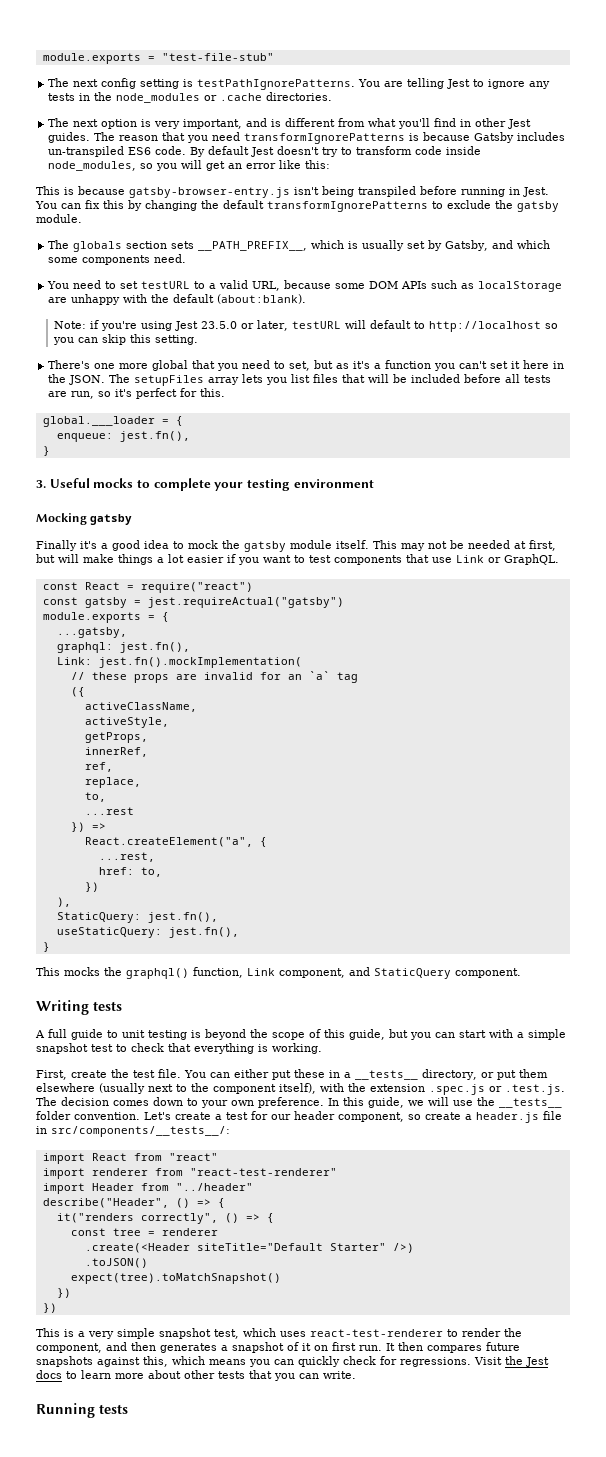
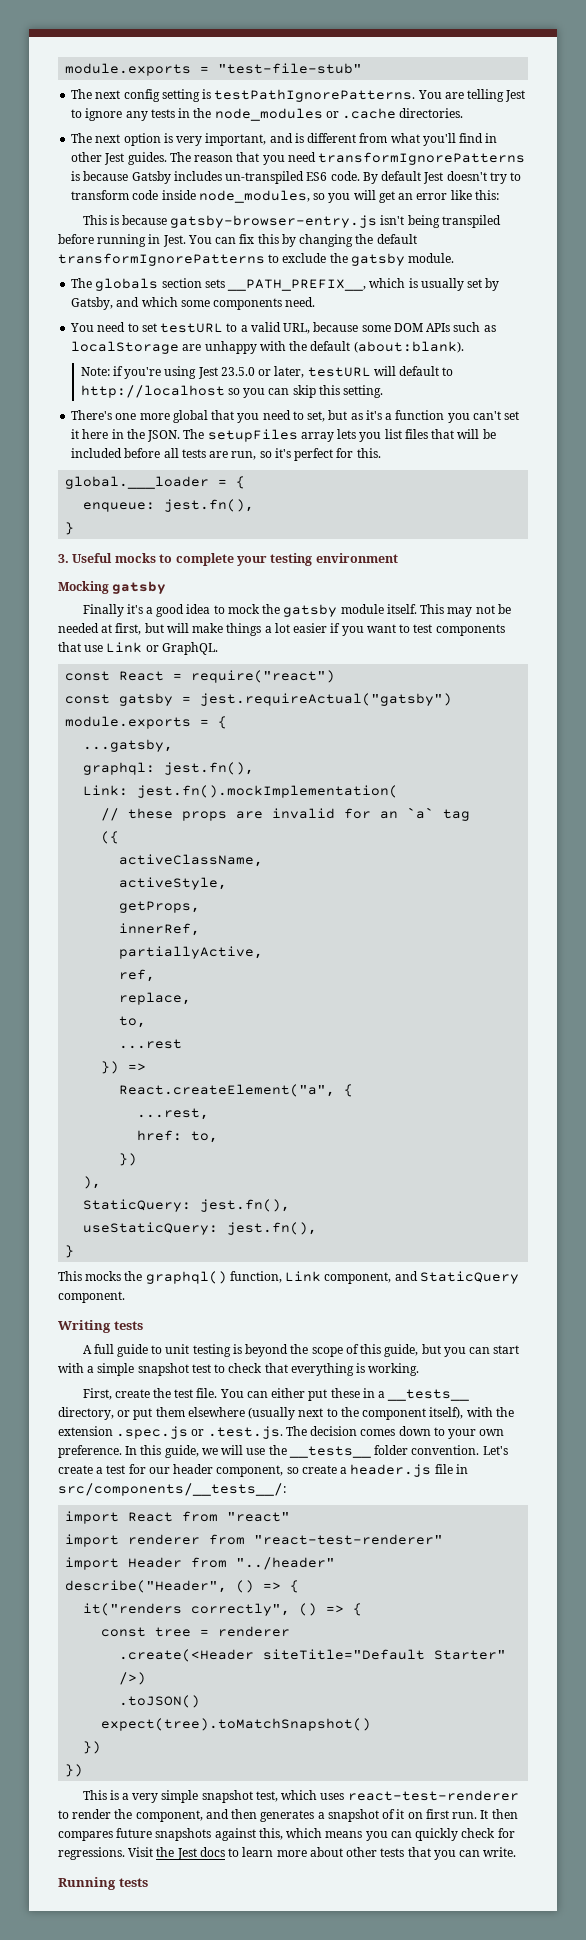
+ partiallyActive,

